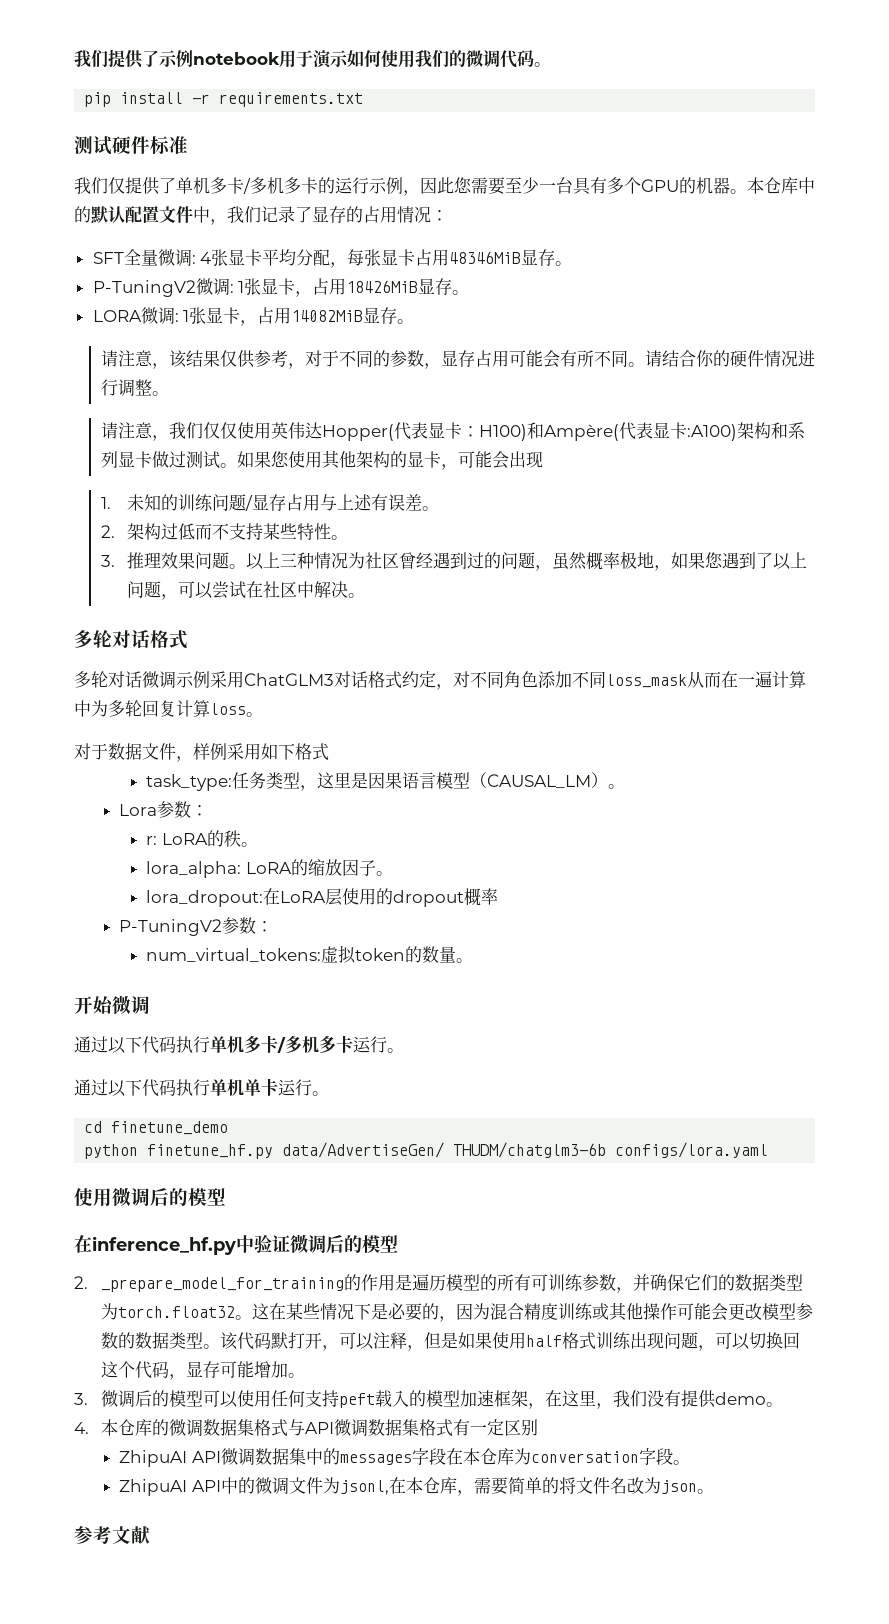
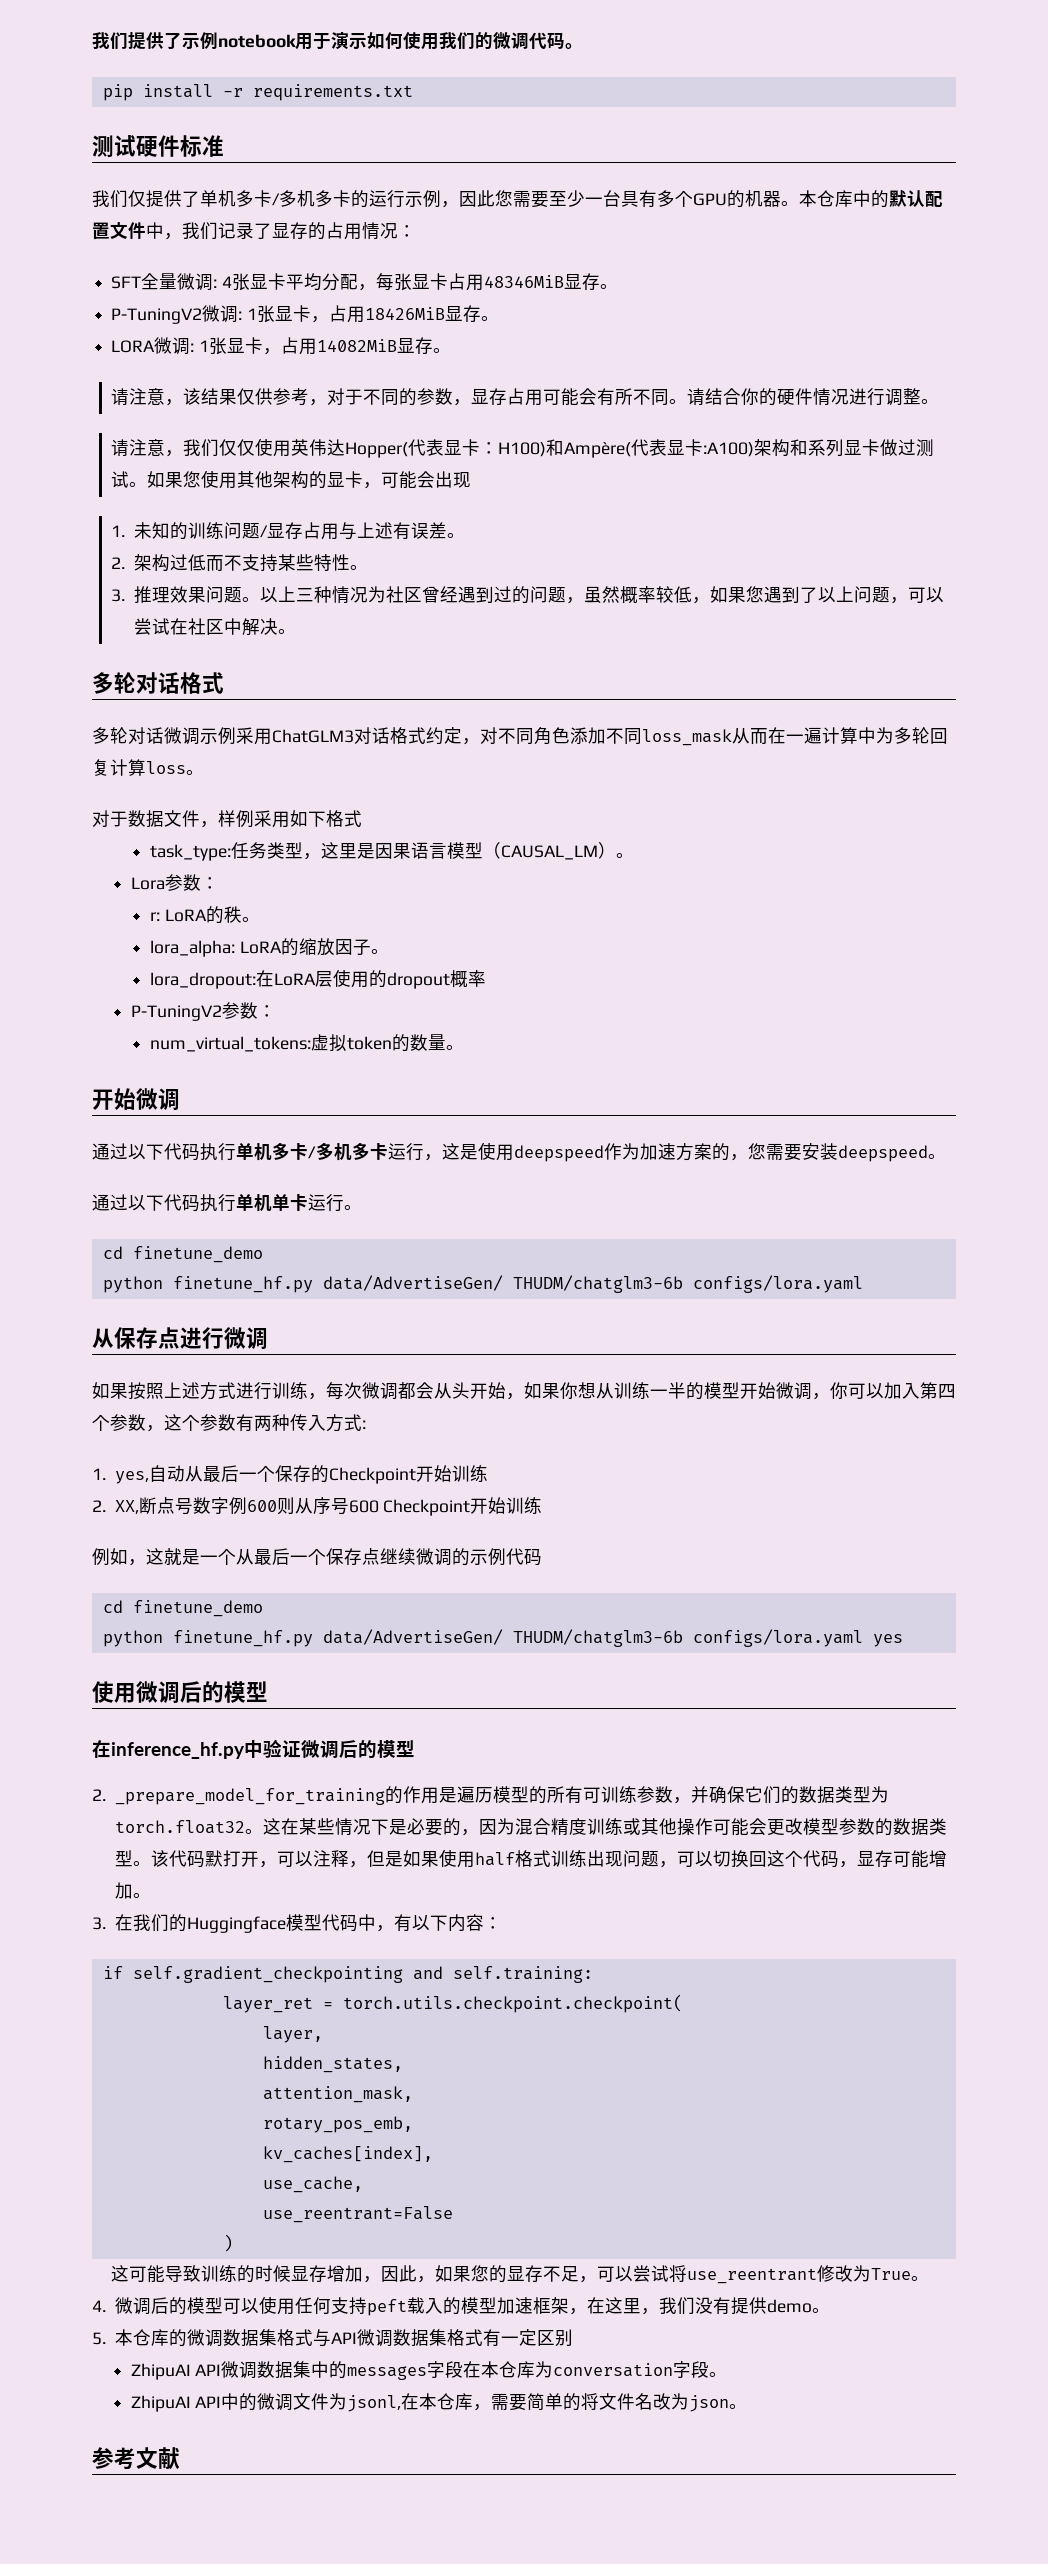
- 以上三种情况为社区曾经遇到过的问题，虽然概率极地，如果您遇到了以上问题，可以尝试在社区中解决。
+ 以上三种情况为社区曾经遇到过的问题，虽然概率较低，如果您遇到了以上问题，可以尝试在社区中解决。
- 通过以下代码执行单机多卡/多机多卡运行。
+ 通过以下代码执行单机多卡/多机多卡运行，这是使用deepspeed作为加速方案的，您需要安装deepspeed。
+ 从保存点进行微调
+ 如果按照上述方式进行训练，每次微调都会从头开始，如果你想从训练一半的模型开始微调，你可以加入第四个参数，这个参数有两种传入方式:
+ 1. yes,自动从最后一个保存的Checkpoint开始训练
+ 2. XX,断点号数字例600则从序号600 Checkpoint开始训练
+ 例如，这就是一个从最后一个保存点继续微调的示例代码
+ cd finetune_demo
+ python finetune_hf.py data/AdvertiseGen/ THUDM/chatglm3-6b configs/lora.yaml yes
- 3.微调后的模型可以使用任何支持peft载入的模型加速框架，在这里，我们没有提供demo。
+ 3.在我们的Huggingface模型代码中，有以下内容：
+ if self.gradient_checkpointing and self.training:
+ layer_ret = torch.utils.checkpoint.checkpoint(
+ layer,
+ hidden_states,
+ attention_mask,
+ rotary_pos_emb,
+ kv_caches[index],
+ use_cache,
+ use_reentrant=False
+ )
+ 这可能导致训练的时候显存增加，因此，如果您的显存不足，可以尝试将use_reentrant修改为True。
+ 4.微调后的模型可以使用任何支持peft载入的模型加速框架，在这里，我们没有提供demo。
- 4.本仓库的微调数据集格式与API微调数据集格式有一定区别
+ 5.本仓库的微调数据集格式与API微调数据集格式有一定区别

